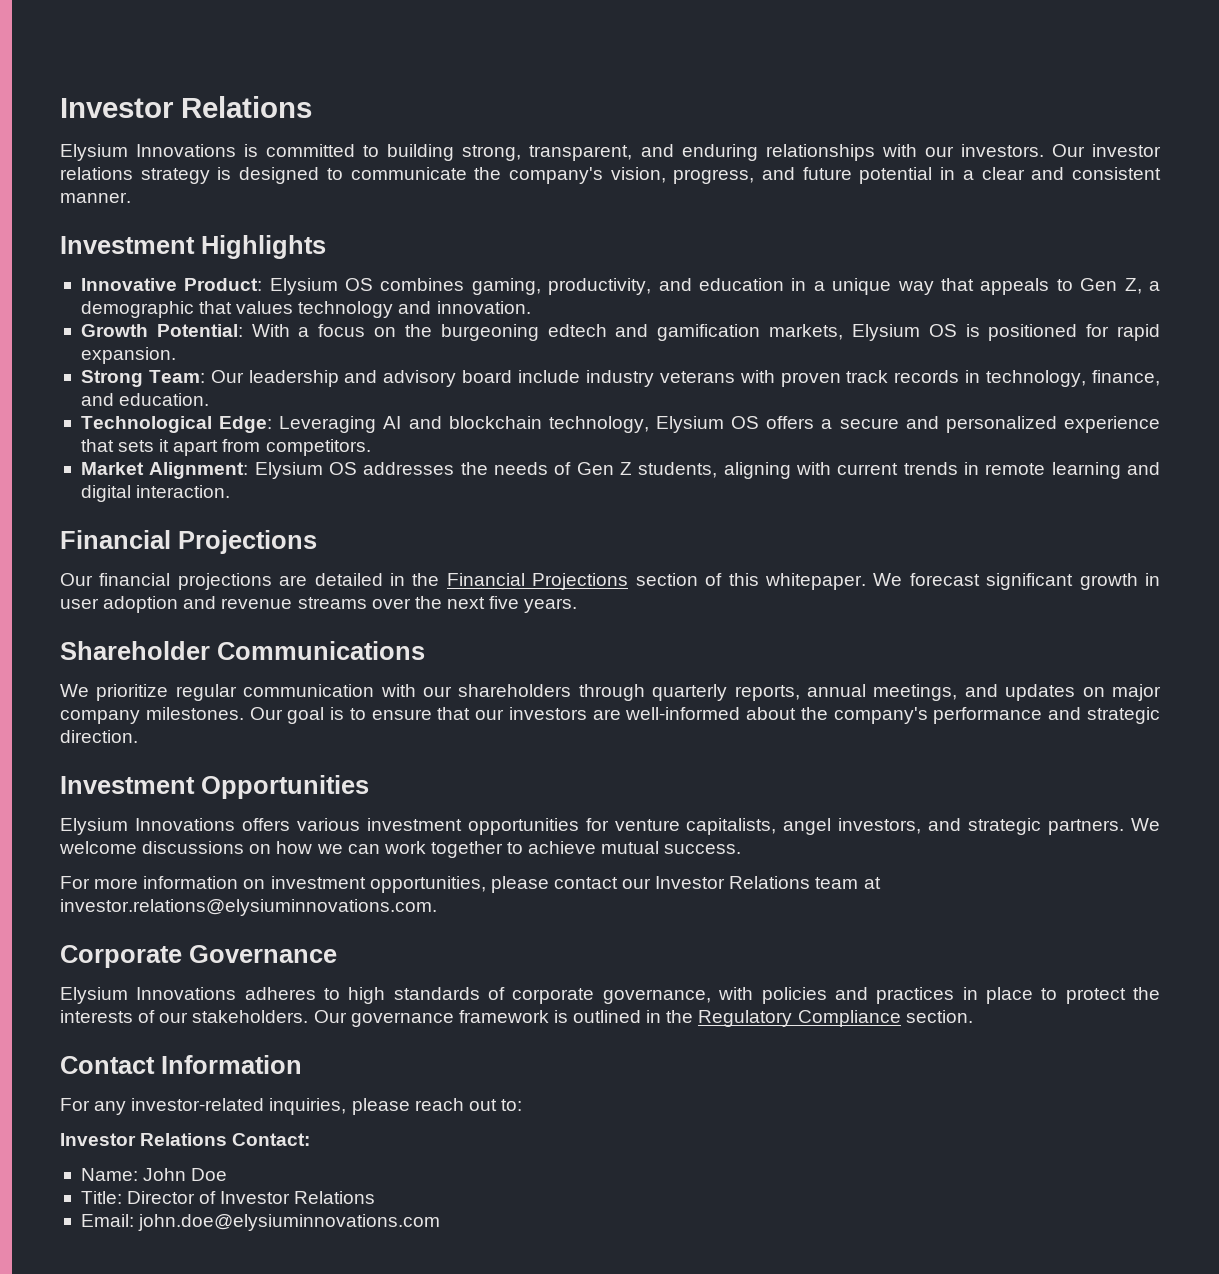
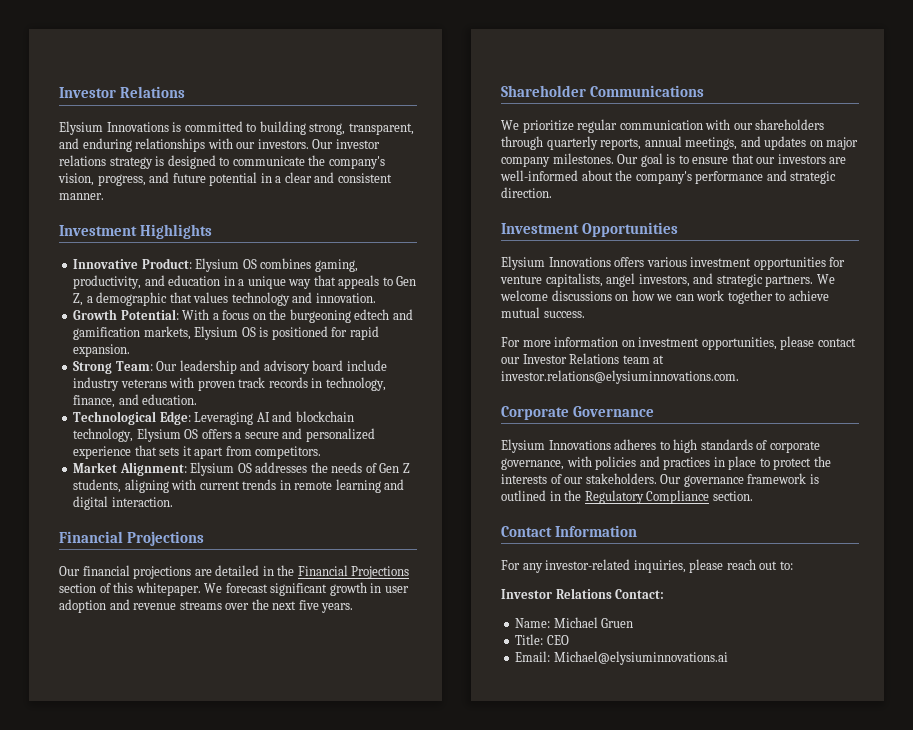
- Name: John Doe
+ Name: Michael Gruen
- Title: Director of Investor Relations
+ Title: CEO
- Email: john.doe@elysiuminnovations.com
+ Email: Michael@elysiuminnovations.ai

